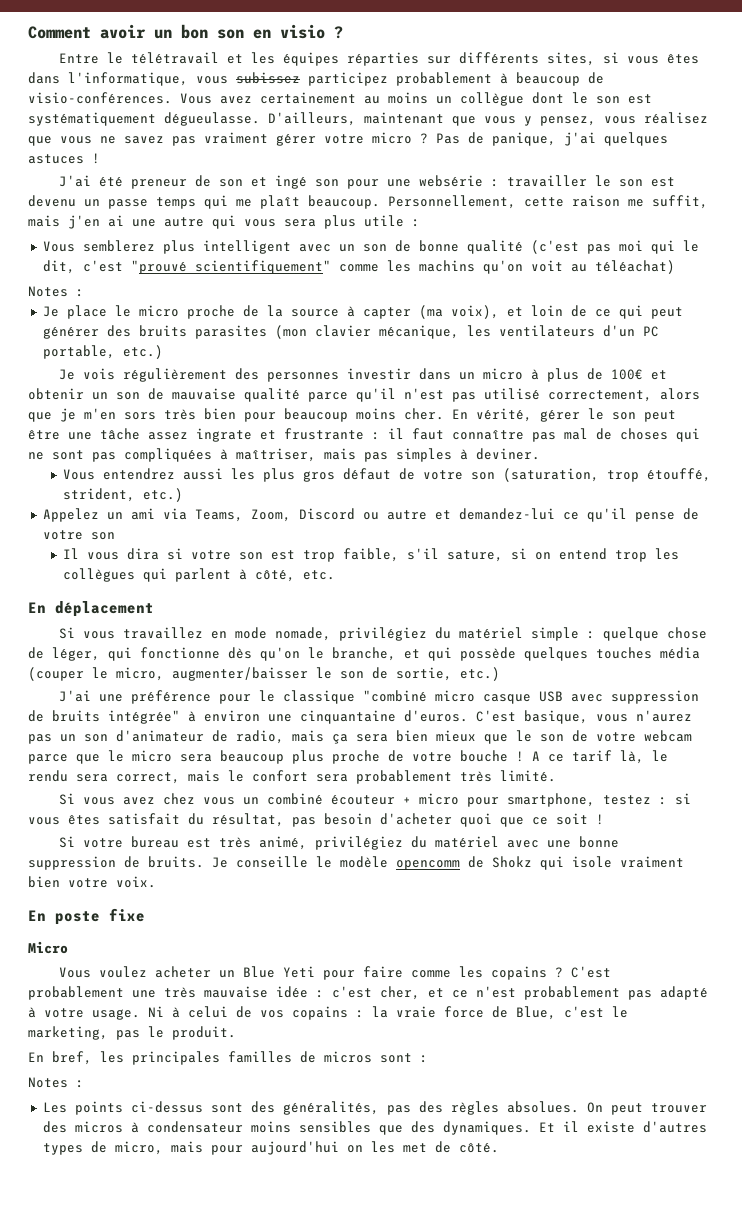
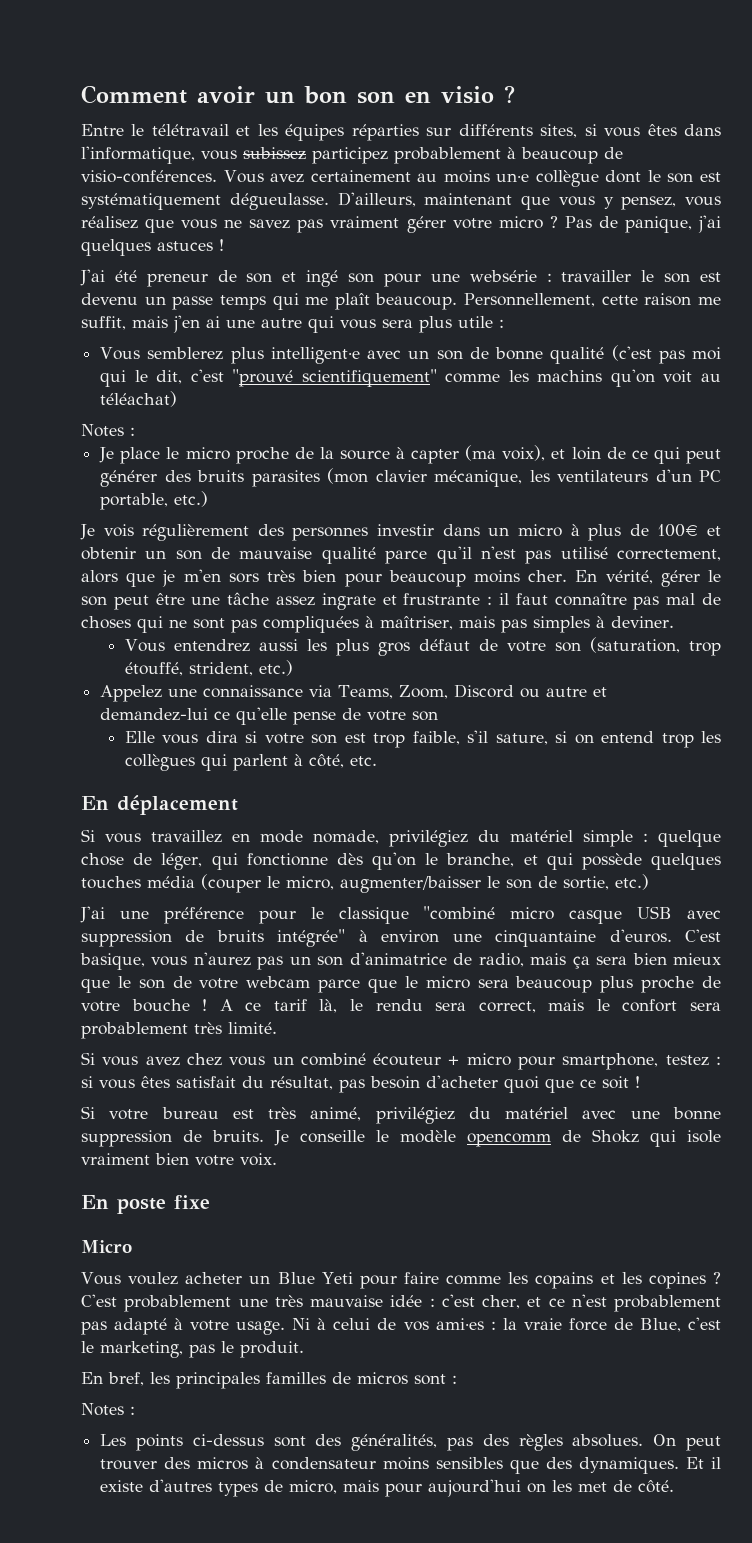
- Vous avez certainement au moins un collègue dont le son est systématiquement dégueulasse.
+ Vous avez certainement au moins un·e collègue dont le son est systématiquement dégueulasse.
- Vous semblerez plus intelligent avec un son de bonne qualité (c'est pas moi qui le dit, c'est "prouvé scientifiquement" comme les machins qu'on voit au téléachat)
+ Vous semblerez plus intelligent·e avec un son de bonne qualité (c'est pas moi qui le dit, c'est "prouvé scientifiquement" comme les machins qu'on voit au téléachat)
- Appelez un ami via Teams, Zoom, Discord ou autre et demandez-lui ce qu'il pense de votre son
+ Appelez une connaissance via Teams, Zoom, Discord ou autre et demandez-lui ce qu'elle pense de votre son
- Il vous dira si votre son est trop faible, s'il sature, si on entend trop les collègues qui parlent à côté, etc.
+ Elle vous dira si votre son est trop faible, s'il sature, si on entend trop les collègues qui parlent à côté, etc.
- C'est basique, vous n'aurez pas un son d'animateur de radio, mais ça sera bien mieux que le son de votre webcam parce que le micro sera beaucoup plus proche de votre bouche !
+ C'est basique, vous n'aurez pas un son d'animatrice de radio, mais ça sera bien mieux que le son de votre webcam parce que le micro sera beaucoup plus proche de votre bouche !
- Vous voulez acheter un Blue Yeti pour faire comme les copains ?
+ Vous voulez acheter un Blue Yeti pour faire comme les copains et les copines ?
- Ni à celui de vos copains : la vraie force de Blue, c'est le marketing, pas le produit.
+ Ni à celui de vos ami·es : la vraie force de Blue, c'est le marketing, pas le produit.

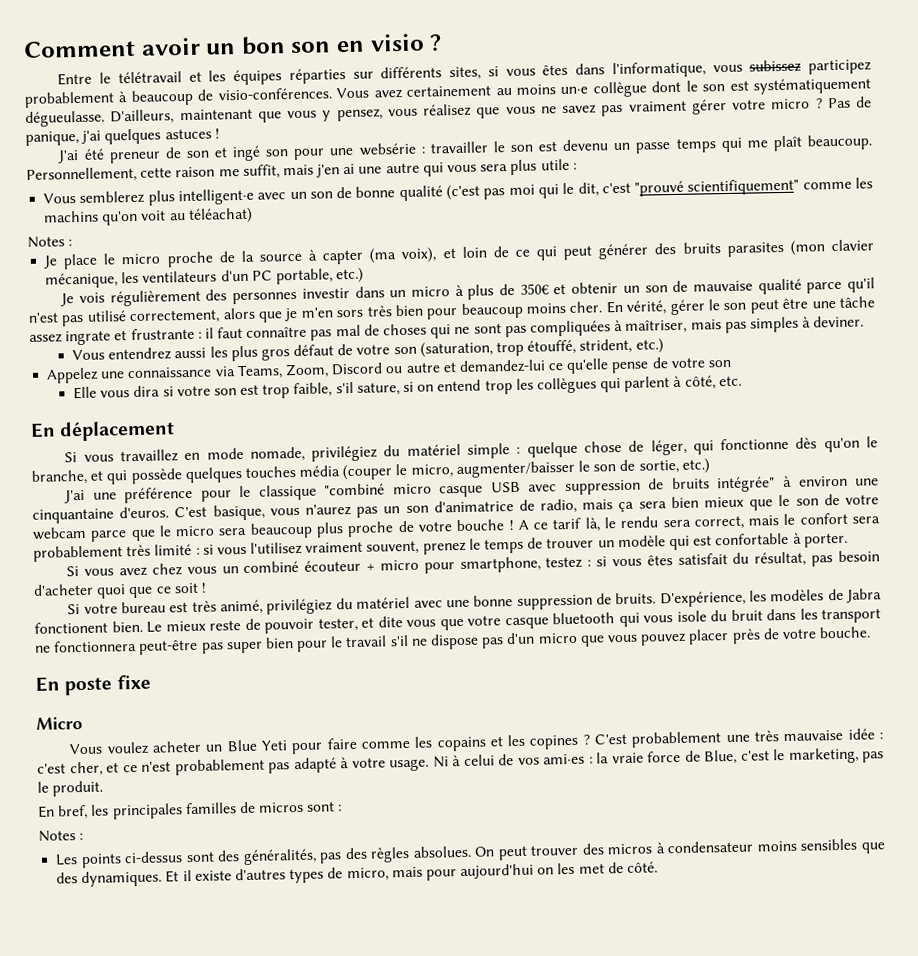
- Je vois régulièrement des personnes investir dans un micro à plus de 100€ et obtenir un son de mauvaise qualité parce qu'il n'est pas utilisé correctement, alors que je m'en sors très bien pour beaucoup moins cher.
+ Je vois régulièrement des personnes investir dans un micro à plus de 350€ et obtenir un son de mauvaise qualité parce qu'il n'est pas utilisé correctement, alors que je m'en sors très bien pour beaucoup moins cher.
- A ce tarif là, le rendu sera correct, mais le confort sera probablement très limité.
+ A ce tarif là, le rendu sera correct, mais le confort sera probablement très limité : si vous l'utilisez vraiment souvent, prenez le temps de trouver un modèle qui est confortable à porter.
- Je conseille le modèle opencomm de Shokz qui isole vraiment bien votre voix.
+ D'expérience, les modèles de Jabra fonctionent bien. Le mieux reste de pouvoir tester, et dite vous que votre casque bluetooth qui vous isole du bruit dans les transport ne fonctionnera peut-être pas super bien pour le travail s'il ne dispose pas d'un micro que vous pouvez placer près de votre bouche.

